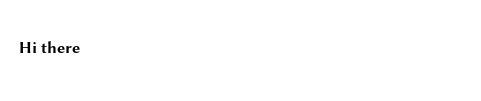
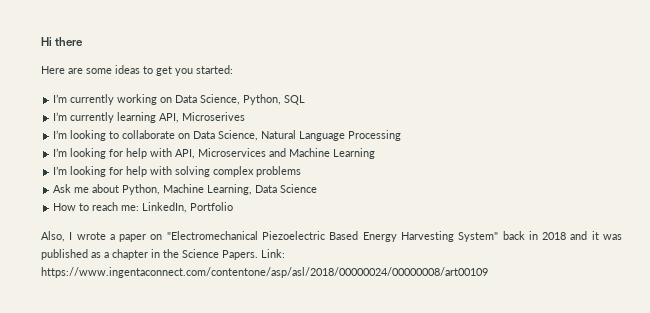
+ Here are some ideas to get you started:
+ I’m currently working on Data Science, Python, SQL
+ I’m currently learning API, Microserives
+ I’m looking to collaborate on Data Science, Natural Language Processing
+ I’m looking for help with API, Microservices and Machine Learning
+ I’m looking for help with solving complex problems
+ Ask me about Python, Machine Learning, Data Science
+ How to reach me: LinkedIn, Portfolio
+ Also, I wrote a paper on "Electromechanical Piezoelectric Based Energy Harvesting System" back in 2018 and it was published as a chapter in the Science Papers. Link: https://www.ingentaconnect.com/contentone/asp/asl/2018/00000024/00000008/art00109

